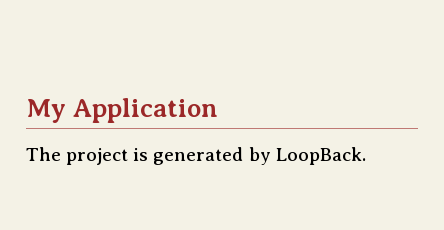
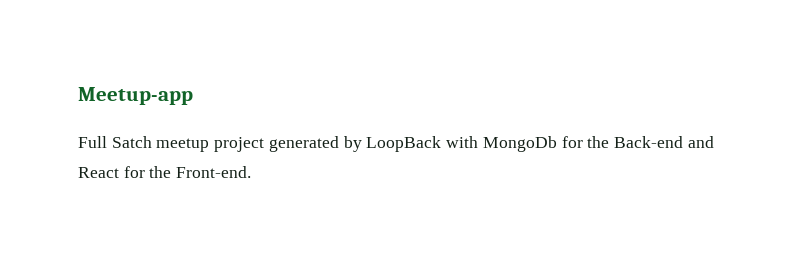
- My Application
- The project is generated by LoopBack.
+ Meetup-app
+ Full Satch meetup project generated by LoopBack with MongoDb for the Back-end and React for the Front-end.

